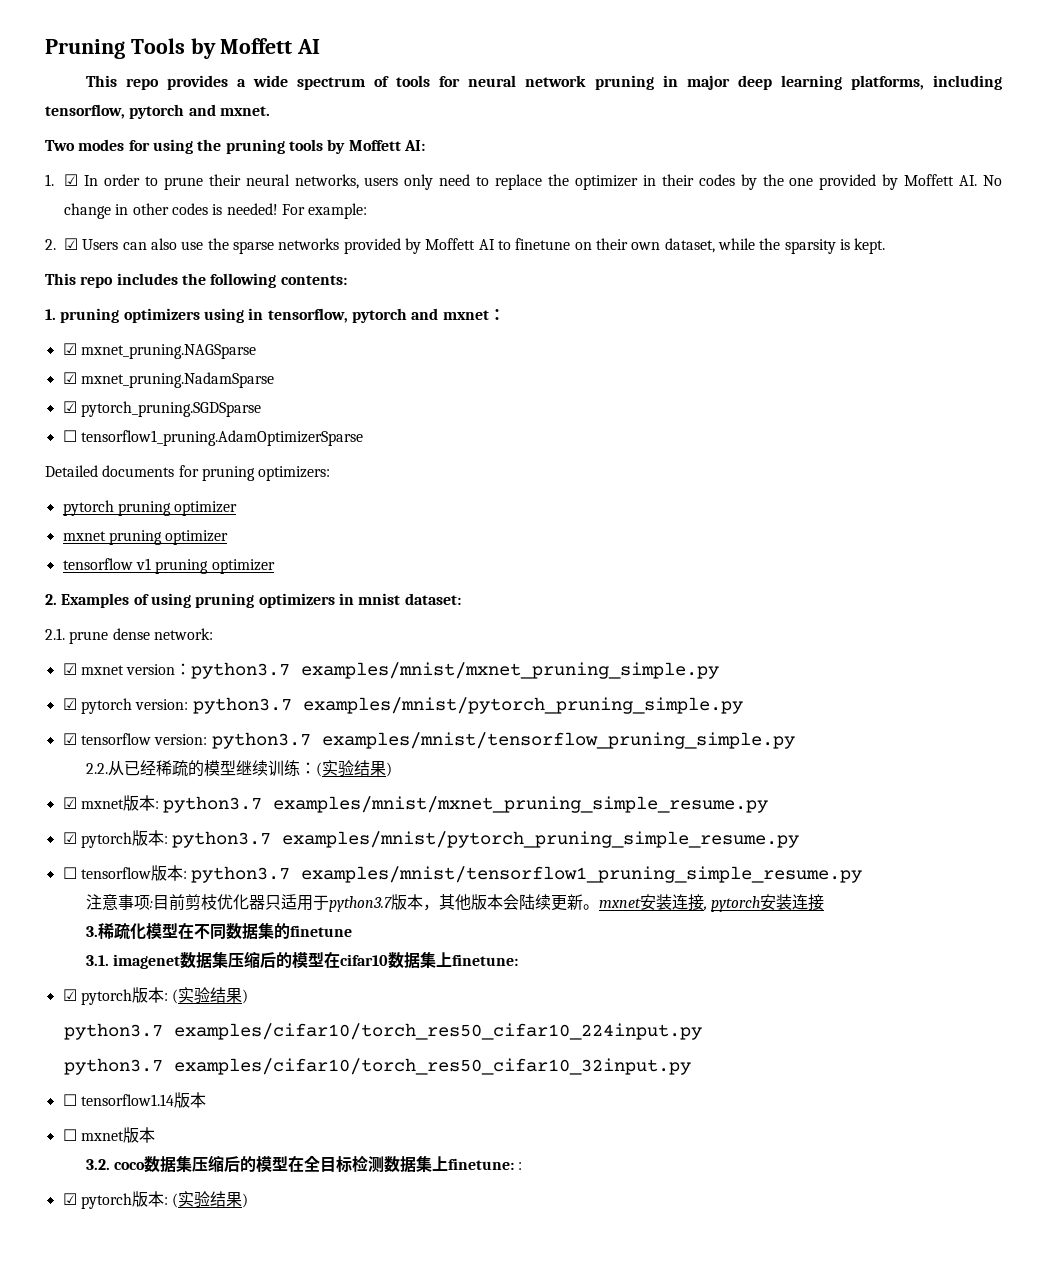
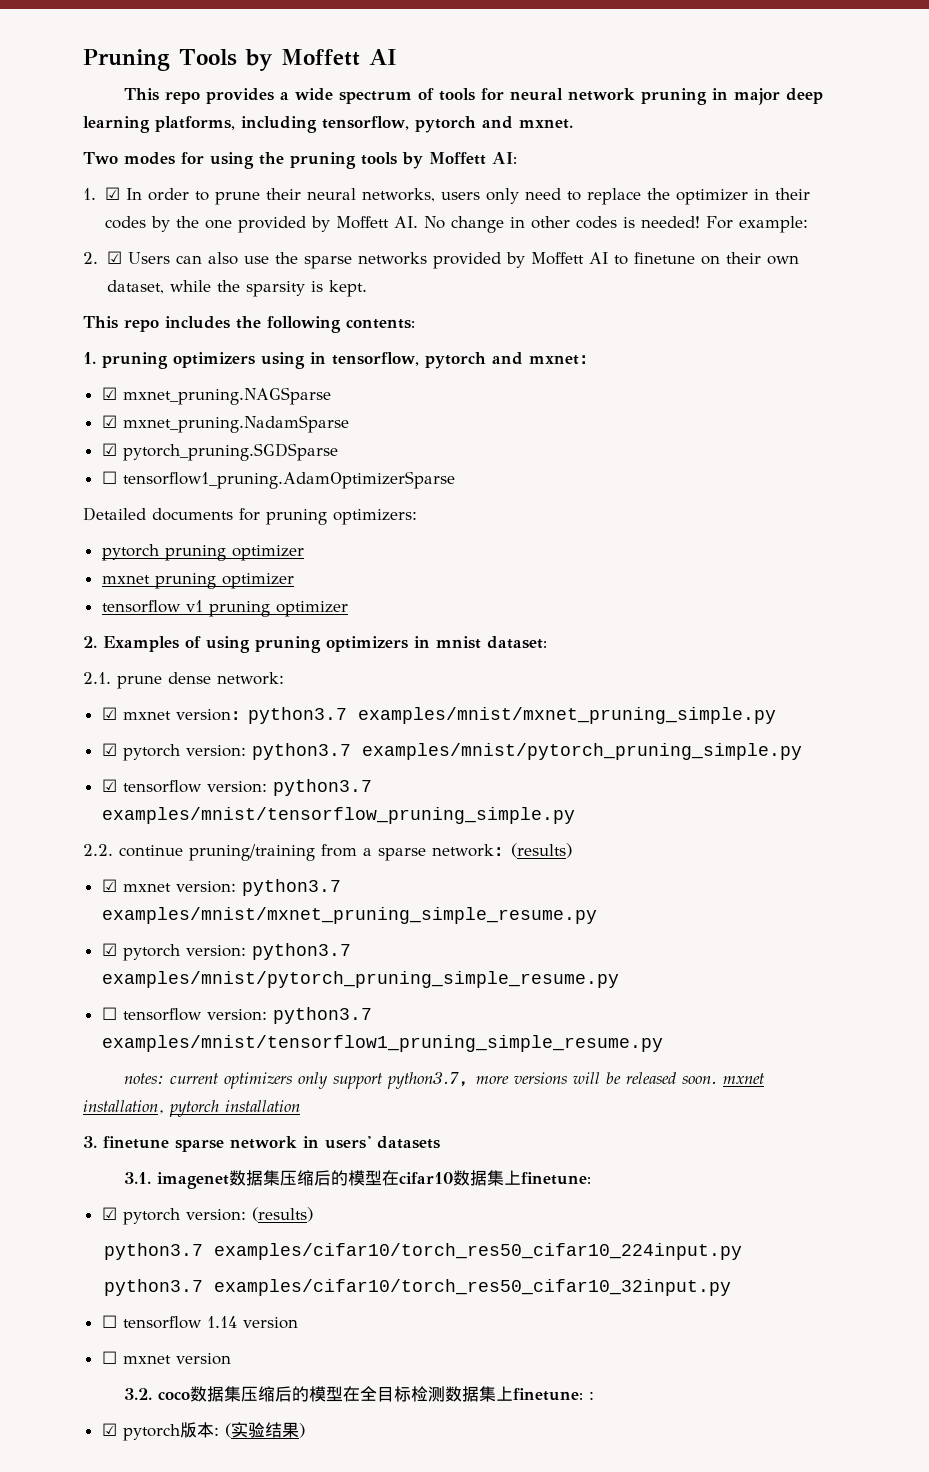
- 2.2.从已经稀疏的模型继续训练：(实验结果)
- ☑ mxnet版本: python3.7 examples/mnist/mxnet_pruning_simple_resume.py
+ 2.2. continue pruning/training from a sparse network：(results)
+ ☑ mxnet version: python3.7 examples/mnist/mxnet_pruning_simple_resume.py
- ☑ pytorch版本: python3.7 examples/mnist/pytorch_pruning_simple_resume.py
+ ☑ pytorch version: python3.7 examples/mnist/pytorch_pruning_simple_resume.py
- ☐ tensorflow版本: python3.7 examples/mnist/tensorflow1_pruning_simple_resume.py
+ ☐ tensorflow version: python3.7 examples/mnist/tensorflow1_pruning_simple_resume.py
- 注意事项:目前剪枝优化器只适用于python3.7版本，其他版本会陆续更新。mxnet安装连接, pytorch安装连接
- 3.稀疏化模型在不同数据集的finetune
+ notes: current optimizers only support python3.7，more versions will be released soon. mxnet installation, pytorch installation
+ 3. finetune sparse network in users' datasets
  3.1. imagenet数据集压缩后的模型在cifar10数据集上finetune:
- ☑ pytorch版本: (实验结果)
+ ☑ pytorch version: (results)
- ☐ tensorflow1.14版本
+ ☐ tensorflow 1.14 version
- ☐ mxnet版本
+ ☐ mxnet version

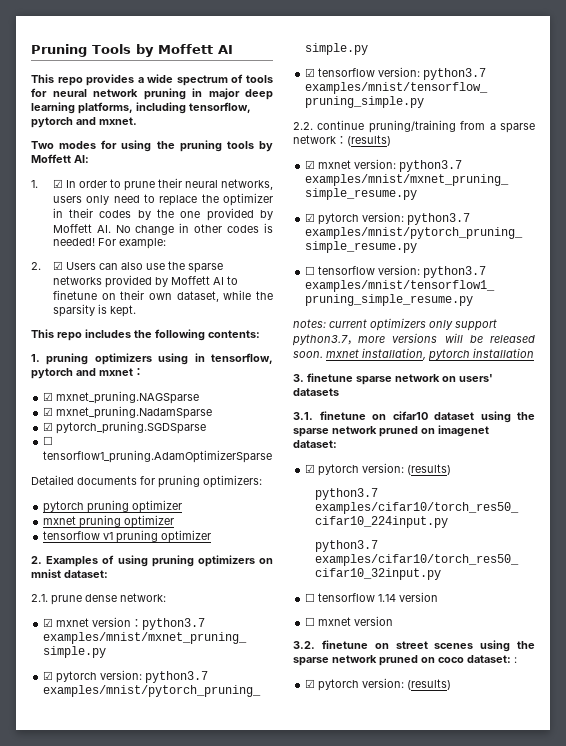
- 2. Examples of using pruning optimizers in mnist dataset:
+ 2. Examples of using pruning optimizers on mnist dataset:
- 3. finetune sparse network in users' datasets
+ 3. finetune sparse network on users' datasets
- 3.1. imagenet数据集压缩后的模型在cifar10数据集上finetune:
+ 3.1. finetune on cifar10 dataset using the sparse network pruned on imagenet dataset:
- 3.2. coco数据集压缩后的模型在全目标检测数据集上finetune: :
- ☑ pytorch版本: (实验结果)
+ 3.2. finetune on street scenes using the sparse network pruned on coco dataset: :
+ ☑ pytorch version: (results)

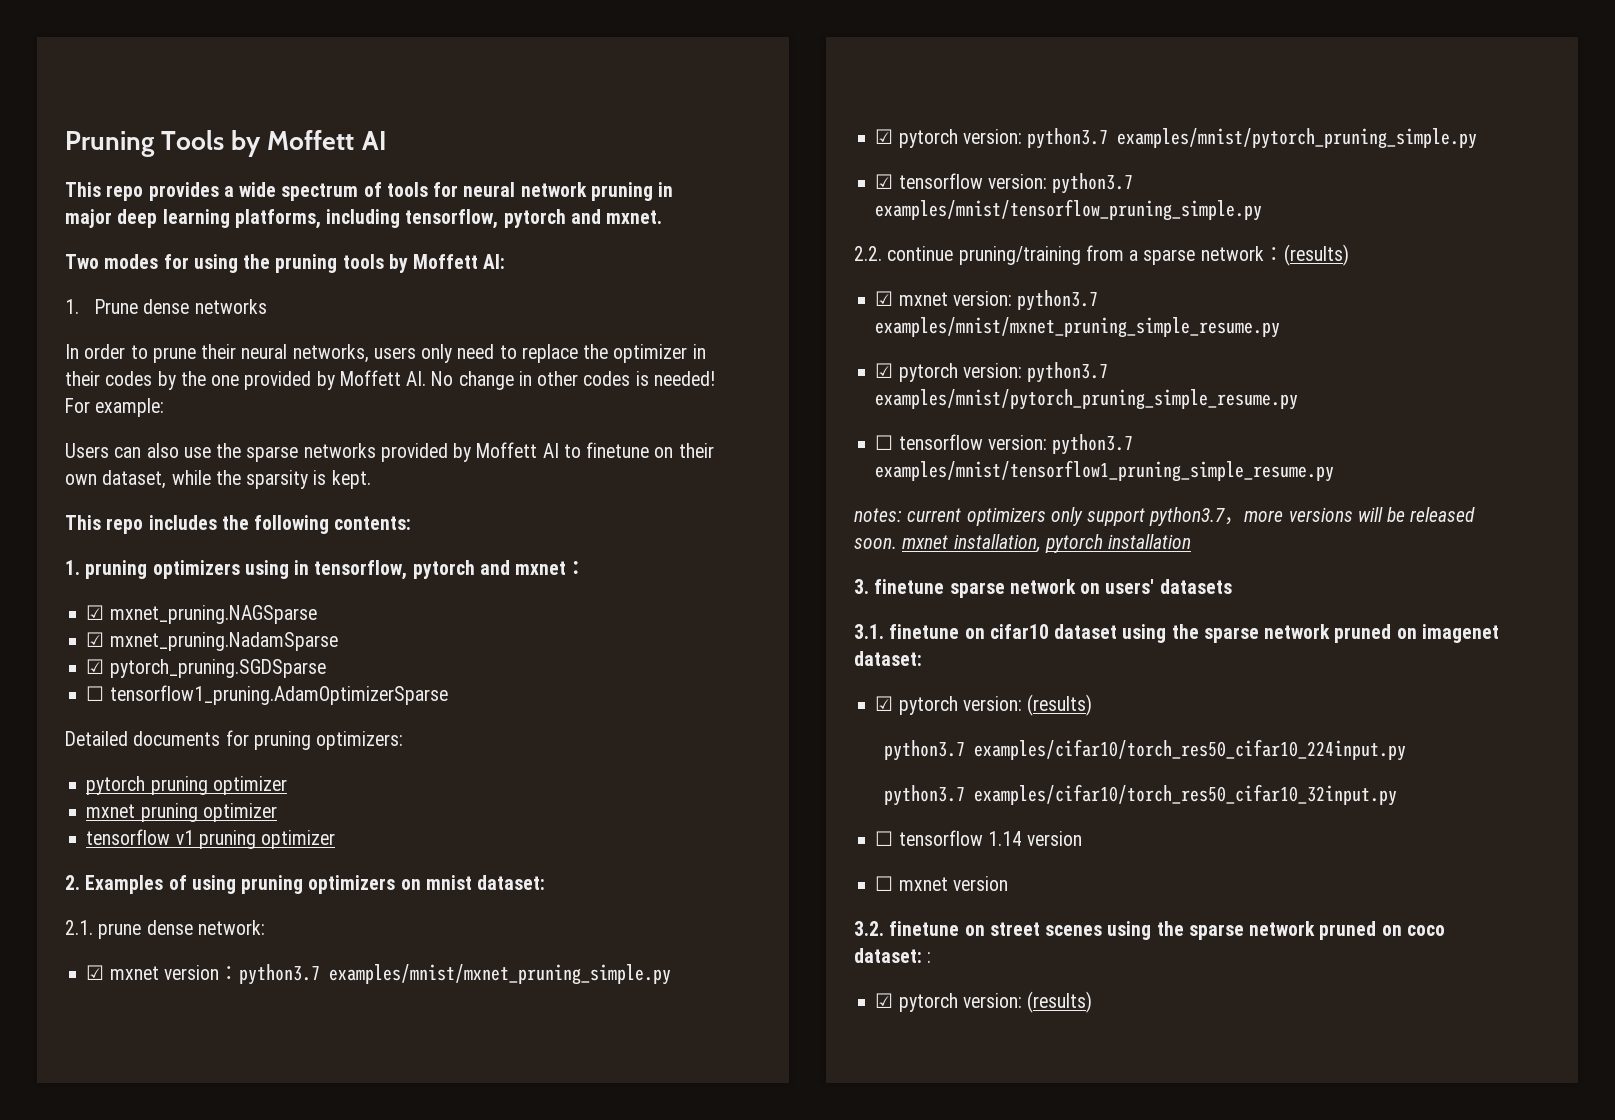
- 1. ☑ In order to prune their neural networks, users only need to replace the optimizer in their codes by the one provided by Moffett AI. No change in other codes is needed!
+ 1. Prune dense networks
+ In order to prune their neural networks, users only need to replace the optimizer in their codes by the one provided by Moffett AI. No change in other codes is needed!
- 2. ☑ Users can also use the sparse networks provided by Moffett AI to finetune on their own dataset, while the sparsity is kept.
+ Users can also use the sparse networks provided by Moffett AI to finetune on their own dataset, while the sparsity is kept.

